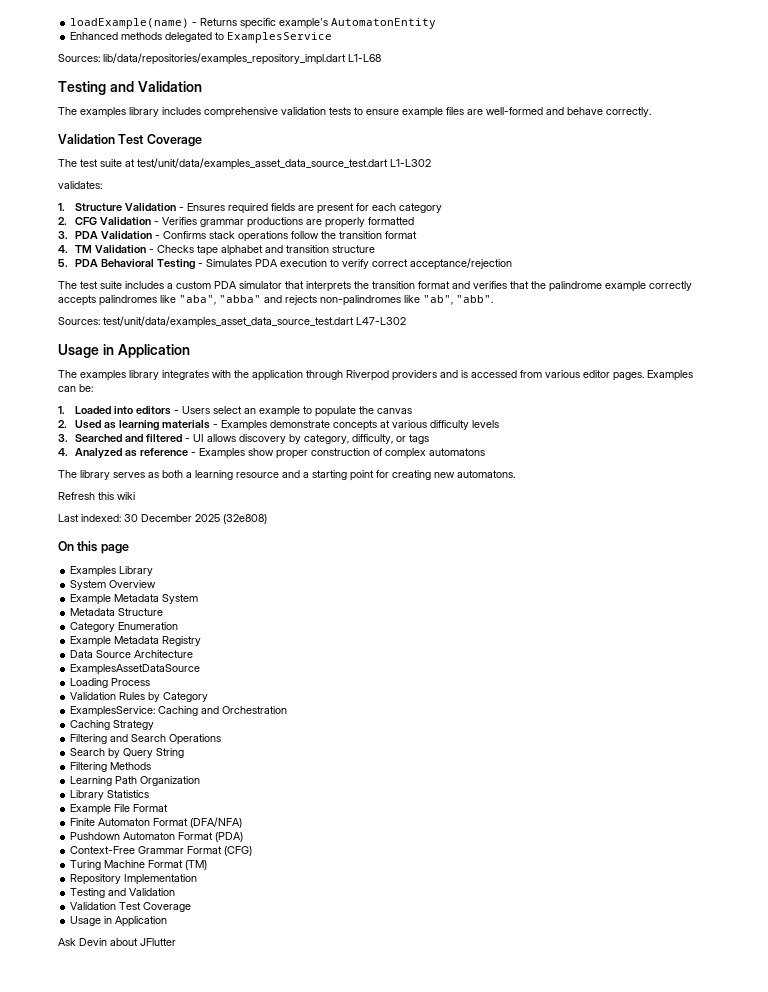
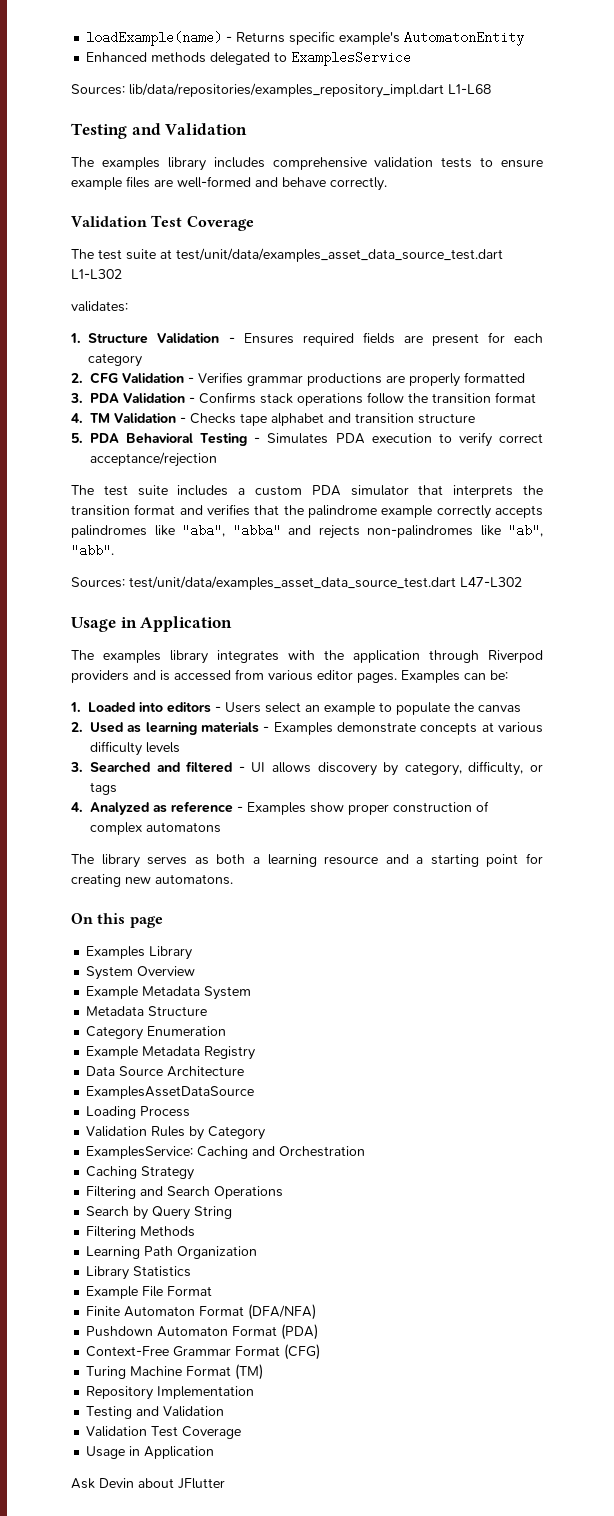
- Refresh this wiki
- Last indexed: 30 December 2025 (32e808)

